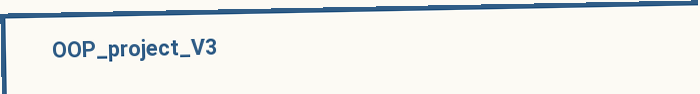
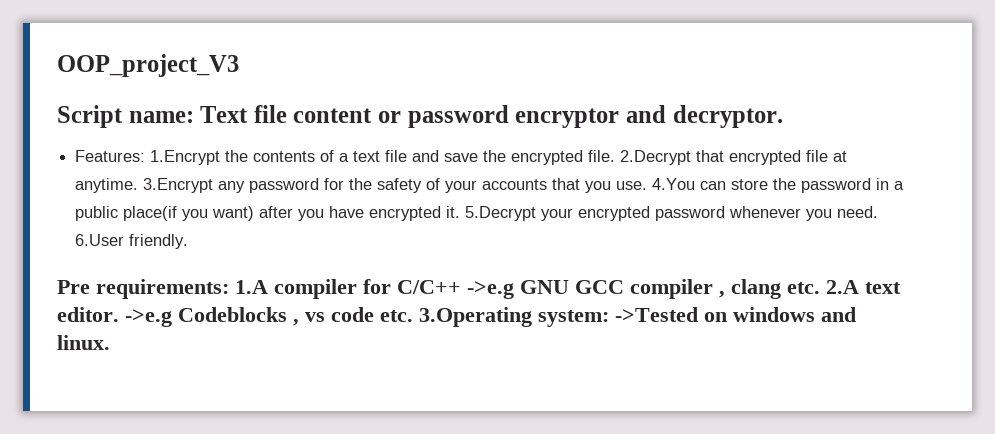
+ Script name: Text file content or password encryptor and decryptor.
+ Features: 1.Encrypt the contents of a text file and save the encrypted file. 2.Decrypt that encrypted file at anytime. 3.Encrypt any password for the safety of your accounts that you use. 4.You can store the password in a public place(if you want) after you have encrypted it. 5.Decrypt your encrypted password whenever you need. 6.User friendly.
+ Pre requirements: 1.A compiler for C/C++ ->e.g GNU GCC compiler , clang etc. 2.A text editor. ->e.g Codeblocks , vs code etc. 3.Operating system: ->Tested on windows and linux.

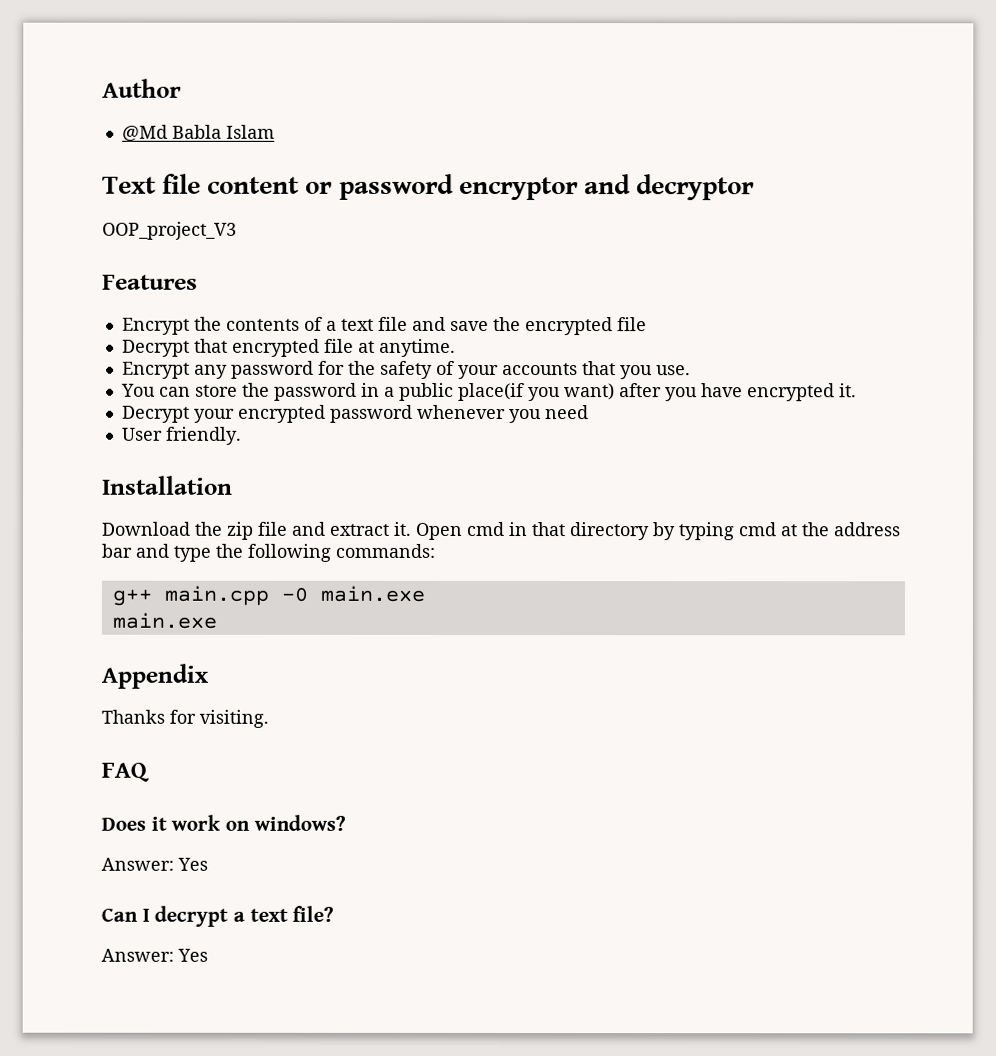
+ Author
+ @Md Babla Islam
+ Text file content or password encryptor and decryptor
  OOP_project_V3
- Script name: Text file content or password encryptor and decryptor.
- Features: 1.Encrypt the contents of a text file and save the encrypted file. 2.Decrypt that encrypted file at anytime. 3.Encrypt any password for the safety of your accounts that you use. 4.You can store the password in a public place(if you want) after you have encrypted it. 5.Decrypt your encrypted password whenever you need. 6.User friendly.
+ Features
+ Encrypt the contents of a text file and save the encrypted file
+ Decrypt that encrypted file at anytime.
+ Encrypt any password for the safety of your accounts that you use.
+ You can store the password in a public place(if you want) after you have encrypted it.
+ Decrypt your encrypted password whenever you need
+ User friendly.
- Pre requirements: 1.A compiler for C/C++ ->e.g GNU GCC compiler , clang etc. 2.A text editor. ->e.g Codeblocks , vs code etc. 3.Operating system: ->Tested on windows and linux.
+ Installation
+ Download the zip file and extract it. Open cmd in that directory by typing cmd at the address bar and type the following commands:
+ g++ main.cpp -0 main.exe
+ main.exe
+ Appendix
+ Thanks for visiting.
+ FAQ
+ Does it work on windows?
+ Answer: Yes
+ Can I decrypt a text file?
+ Answer: Yes

